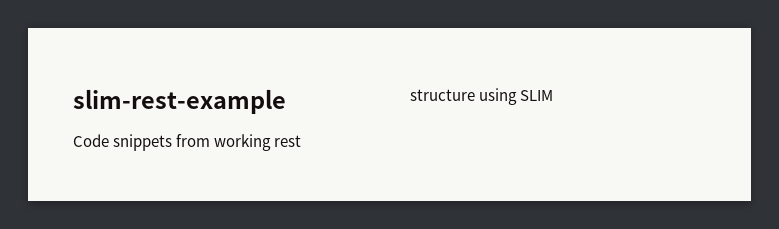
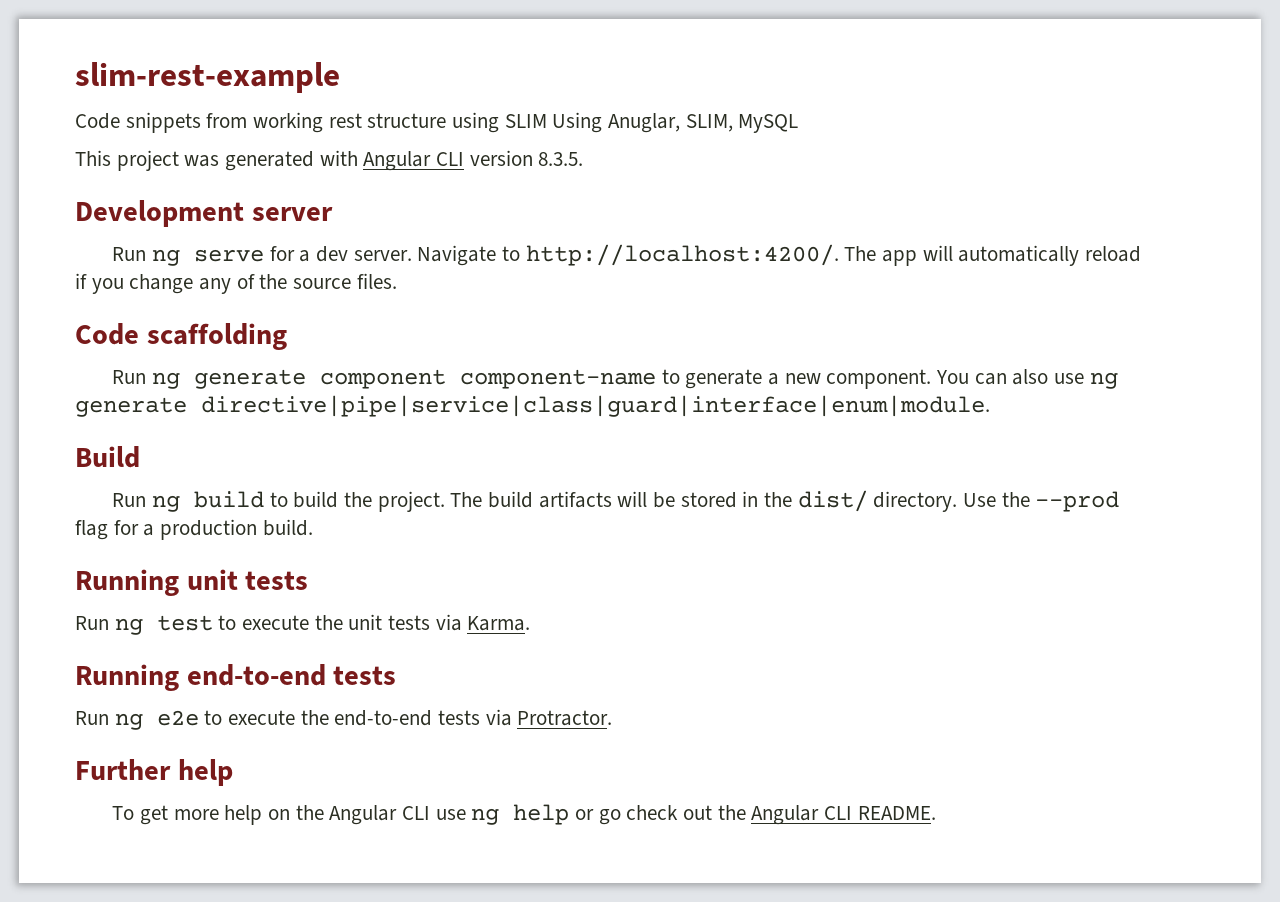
- Code snippets from working rest structure using SLIM
+ Code snippets from working rest structure using SLIM Using Anuglar, SLIM, MySQL
+ This project was generated with Angular CLI version 8.3.5.
+ Development server
+ Run ng serve for a dev server. Navigate to http://localhost:4200/. The app will automatically reload if you change any of the source files.
+ Code scaffolding
+ Run ng generate component component-name to generate a new component. You can also use ng generate directive|pipe|service|class|guard|interface|enum|module.
+ Build
+ Run ng build to build the project. The build artifacts will be stored in the dist/ directory. Use the --prod flag for a production build.
+ Running unit tests
+ Run ng test to execute the unit tests via Karma.
+ Running end-to-end tests
+ Run ng e2e to execute the end-to-end tests via Protractor.
+ Further help
+ To get more help on the Angular CLI use ng help or go check out the Angular CLI README.

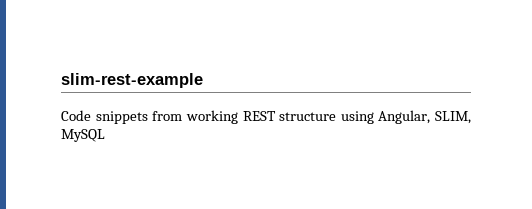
- Code snippets from working rest structure using SLIM Using Anuglar, SLIM, MySQL
+ Code snippets from working REST structure using Angular, SLIM, MySQL
- This project was generated with Angular CLI version 8.3.5.
- Development server
- Run ng serve for a dev server. Navigate to http://localhost:4200/. The app will automatically reload if you change any of the source files.
- Code scaffolding
- Run ng generate component component-name to generate a new component. You can also use ng generate directive|pipe|service|class|guard|interface|enum|module.
- Build
- Run ng build to build the project. The build artifacts will be stored in the dist/ directory. Use the --prod flag for a production build.
- Running unit tests
- Run ng test to execute the unit tests via Karma.
- Running end-to-end tests
- Run ng e2e to execute the end-to-end tests via Protractor.
- Further help
- To get more help on the Angular CLI use ng help or go check out the Angular CLI README.

